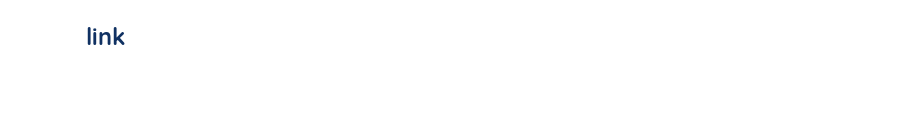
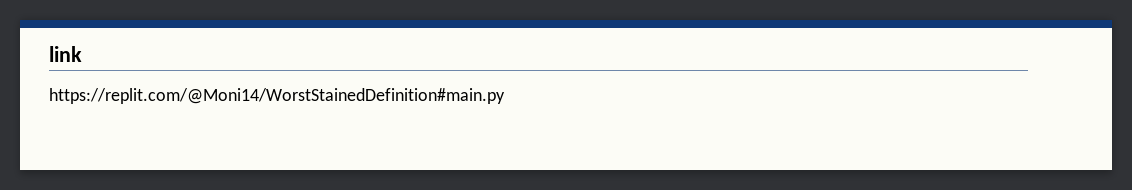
+ https://replit.com/@Moni14/WorstStainedDefinition#main.py

